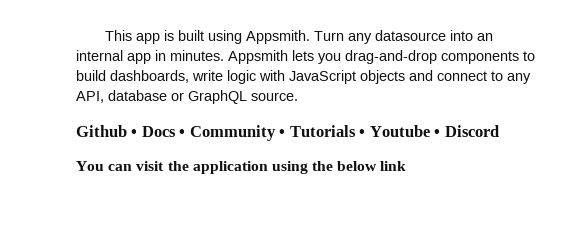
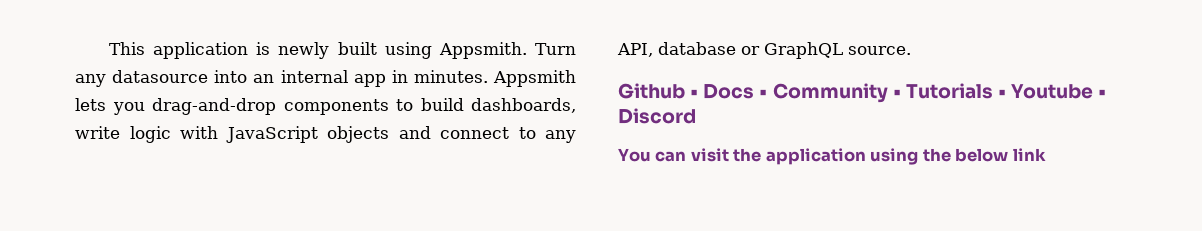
- This app is built using Appsmith.
+ This application is newly built using Appsmith.

